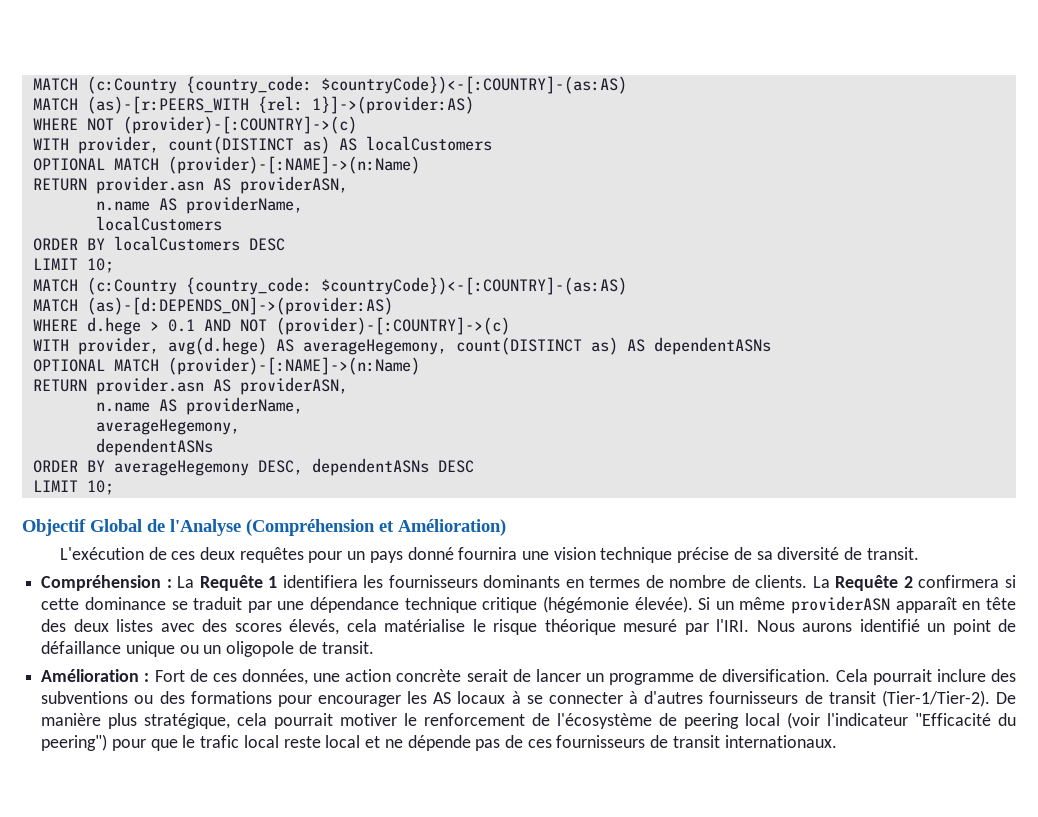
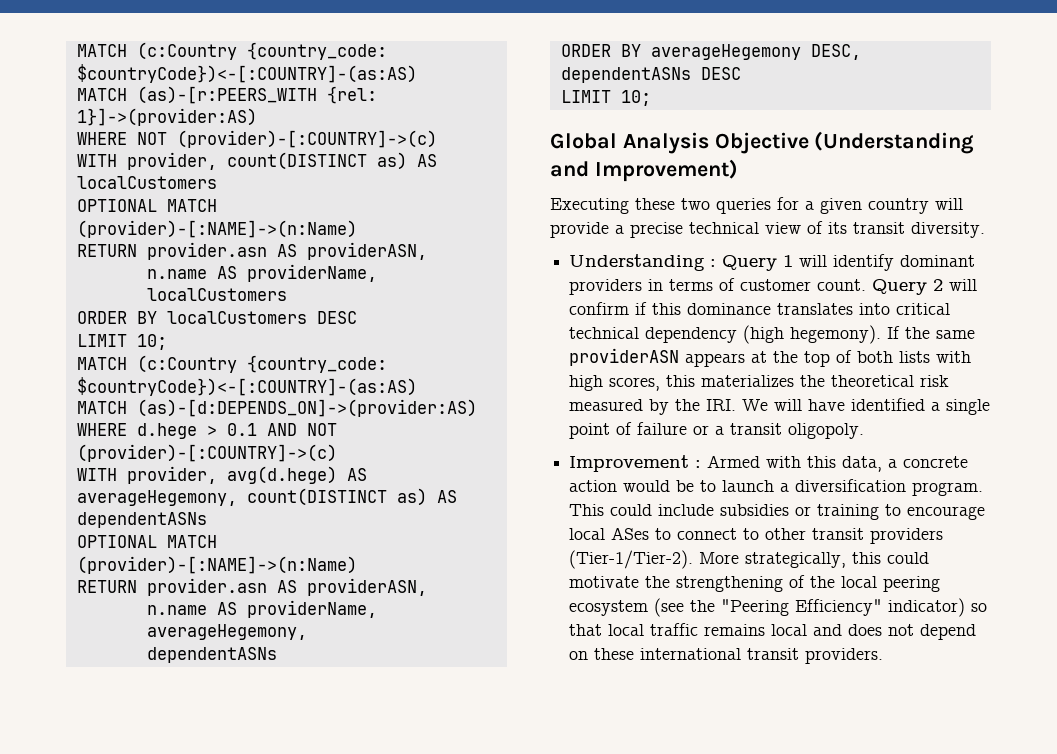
- Objectif Global de l'Analyse (Compréhension et Amélioration)
- L'exécution de ces deux requêtes pour un pays donné fournira une vision technique précise de sa diversité de transit.
- Compréhension : La Requête 1 identifiera les fournisseurs dominants en termes de nombre de clients. La Requête 2 confirmera si cette dominance se traduit par une dépendance technique critique (hégémonie élevée). Si un même providerASN apparaît en tête des deux listes avec des scores élevés, cela matérialise le risque théorique mesuré par l'IRI. Nous aurons identifié un point de défaillance unique ou un oligopole de transit.
- Amélioration : Fort de ces données, une action concrète serait de lancer un programme de diversification. Cela pourrait inclure des subventions ou des formations pour encourager les AS locaux à se connecter à d'autres fournisseurs de transit (Tier-1/Tier-2). De manière plus stratégique, cela pourrait motiver le renforcement de l'écosystème de peering local (voir l'indicateur "Efficacité du peering") pour que le trafic local reste local et ne dépende pas de ces fournisseurs de transit internationaux.
+ Global Analysis Objective (Understanding and Improvement)
+ Executing these two queries for a given country will provide a precise technical view of its transit diversity.
+ Understanding : Query 1 will identify dominant providers in terms of customer count. Query 2 will confirm if this dominance translates into critical technical dependency (high hegemony). If the same providerASN appears at the top of both lists with high scores, this materializes the theoretical risk measured by the IRI. We will have identified a single point of failure or a transit oligopoly.
+ Improvement : Armed with this data, a concrete action would be to launch a diversification program. This could include subsidies or training to encourage local ASes to connect to other transit providers (Tier-1/Tier-2). More strategically, this could motivate the strengthening of the local peering ecosystem (see the "Peering Efficiency" indicator) so that local traffic remains local and does not depend on these international transit providers.

